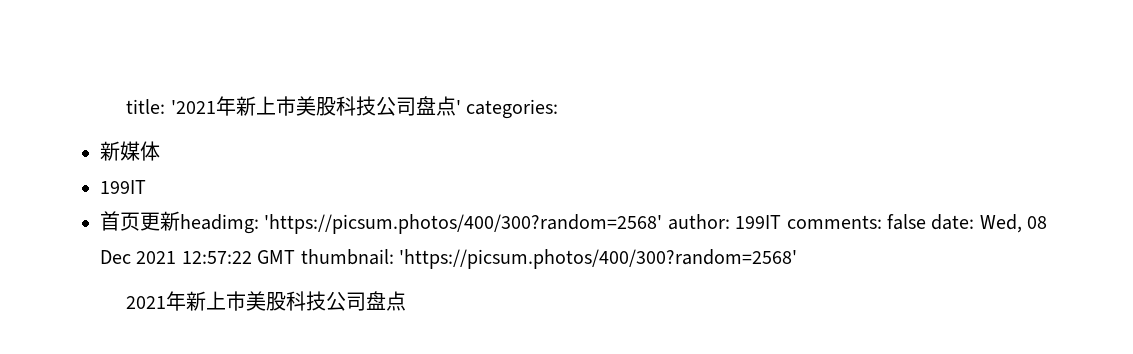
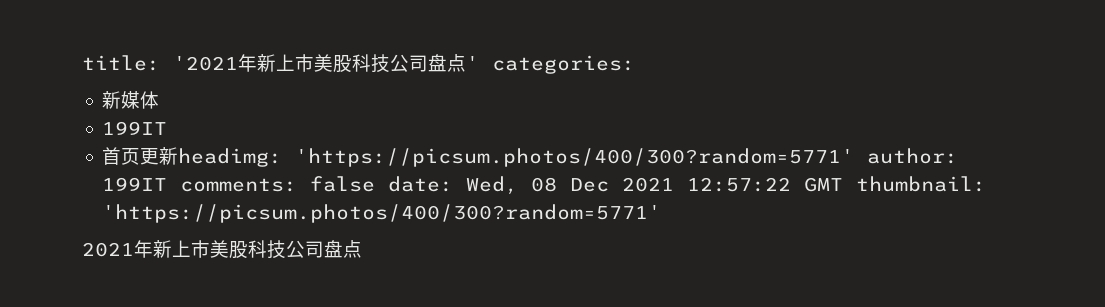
- 首页更新headimg: 'https://picsum.photos/400/300?random=2568' author: 199IT comments: false date: Wed, 08 Dec 2021 12:57:22 GMT thumbnail: 'https://picsum.photos/400/300?random=2568'
+ 首页更新headimg: 'https://picsum.photos/400/300?random=5771' author: 199IT comments: false date: Wed, 08 Dec 2021 12:57:22 GMT thumbnail: 'https://picsum.photos/400/300?random=5771'

